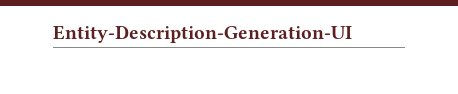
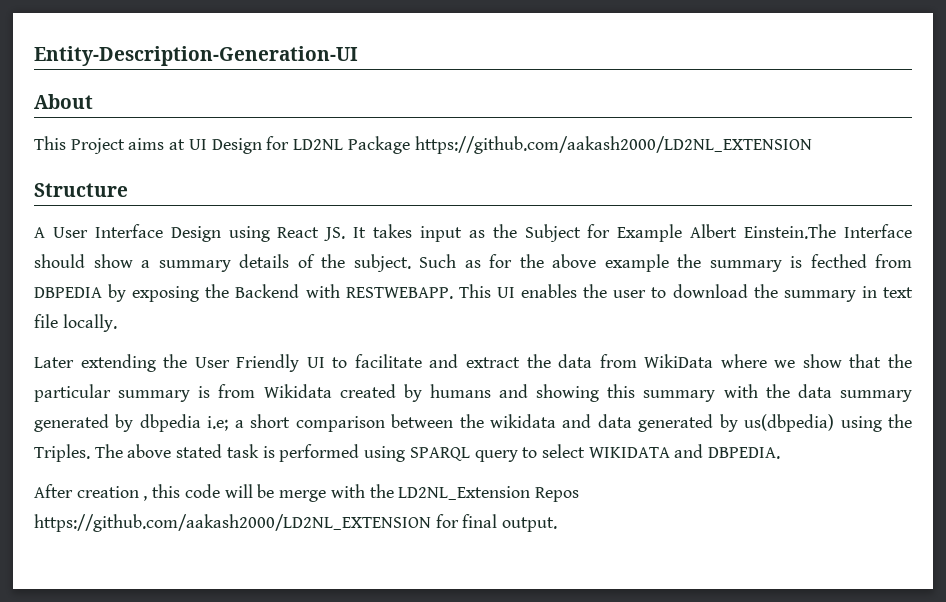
+ About
+ This Project aims at UI Design for LD2NL Package https://github.com/aakash2000/LD2NL_EXTENSION
+ Structure
+ A User Interface Design using React JS. It takes input as the Subject for Example Albert Einstein.The Interface should show a summary details of the subject. Such as for the above example the summary is fecthed from DBPEDIA by exposing the Backend with RESTWEBAPP. This UI enables the user to download the summary in text file locally.
+ Later extending the User Friendly UI to facilitate and extract the data from WikiData where we show that the particular summary is from Wikidata created by humans and showing this summary with the data summary generated by dbpedia i.e; a short comparison between the wikidata and data generated by us(dbpedia) using the Triples. The above stated task is performed using SPARQL query to select WIKIDATA and DBPEDIA.
+ After creation , this code will be merge with the LD2NL_Extension Repos https://github.com/aakash2000/LD2NL_EXTENSION for final output.

